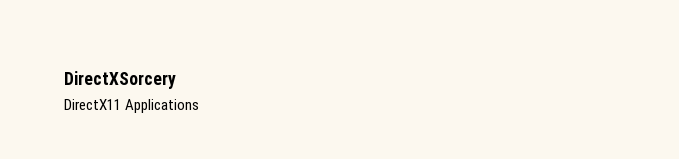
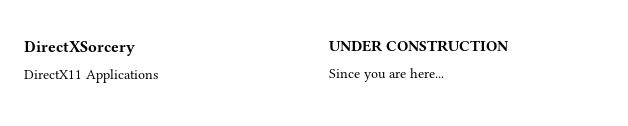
+ UNDER CONSTRUCTION
+ Since you are here...

